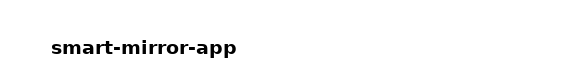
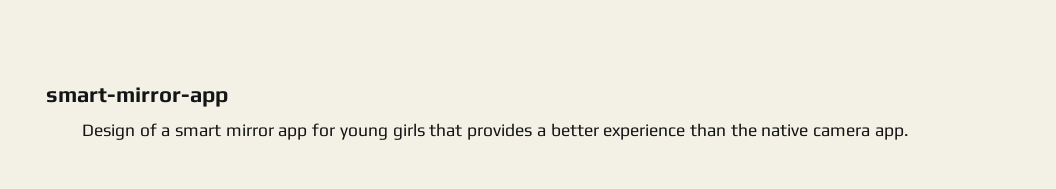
+ Design of a smart mirror app for young girls that provides a better experience than the native camera app.

